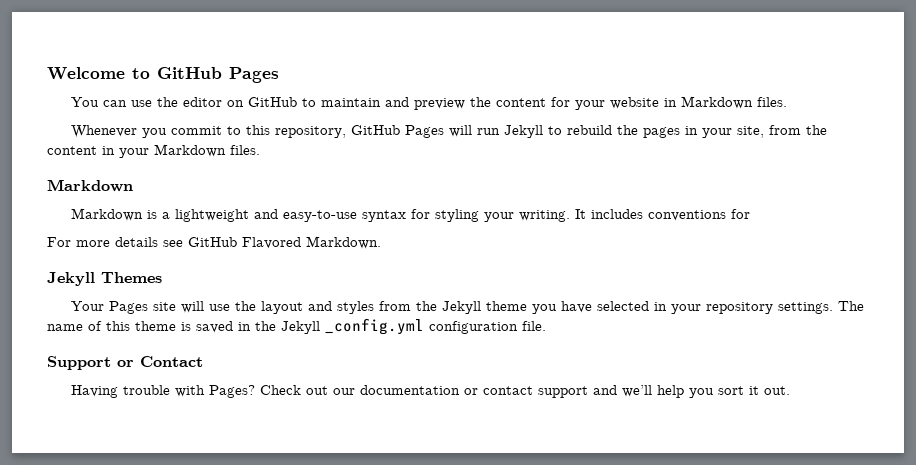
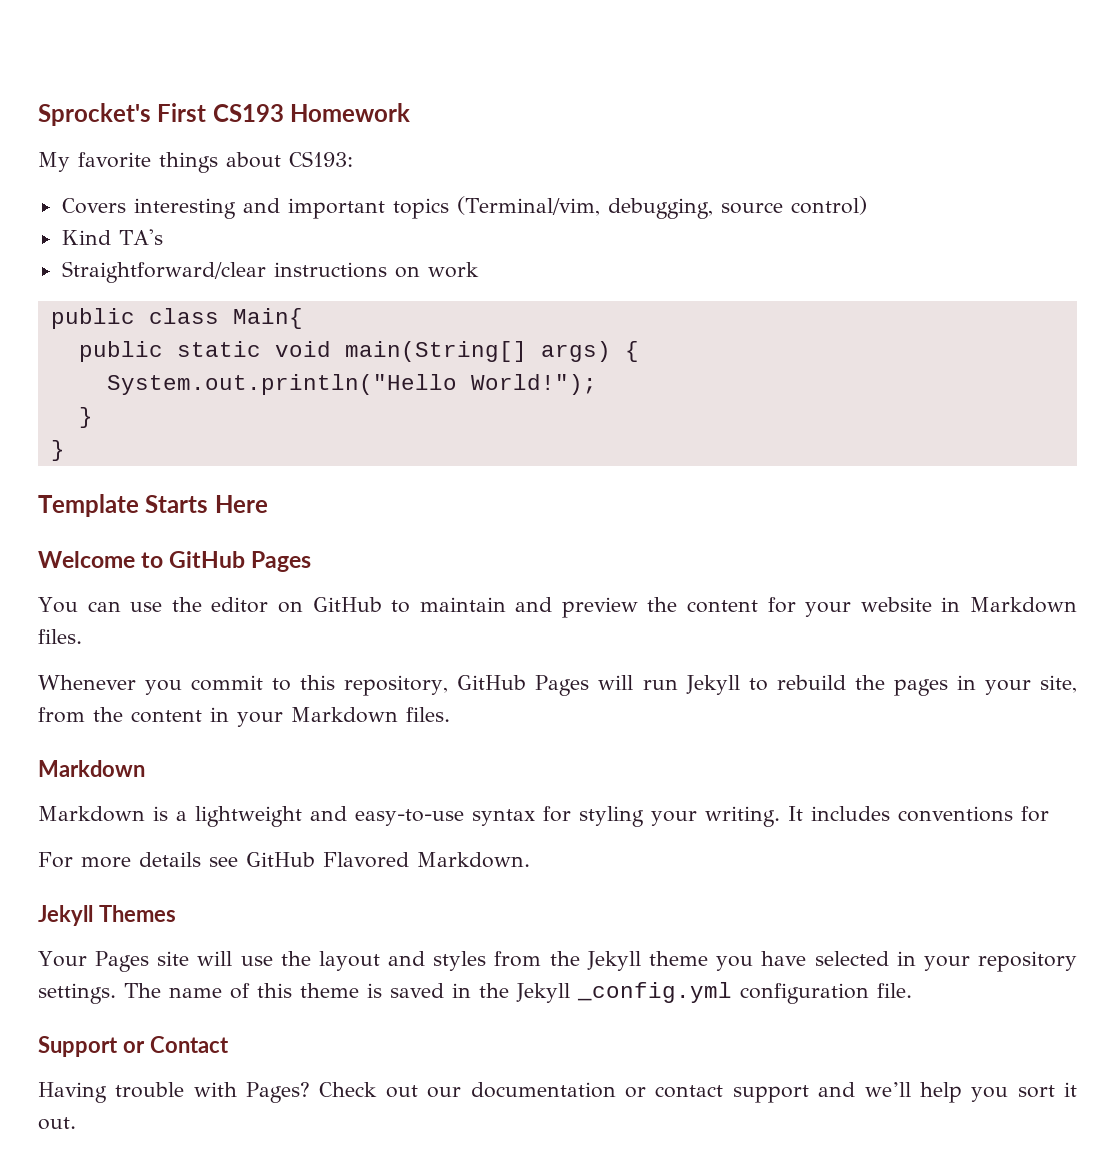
+ Sprocket's First CS193 Homework
+ My favorite things about CS193:
+ Covers interesting and important topics (Terminal/vim, debugging, source control)
+ Kind TA's
+ Straightforward/clear instructions on work
+ public class Main{
+ public static void main(String[] args) {
+ System.out.println("Hello World!");
+ }
+ }
+ Template Starts Here

